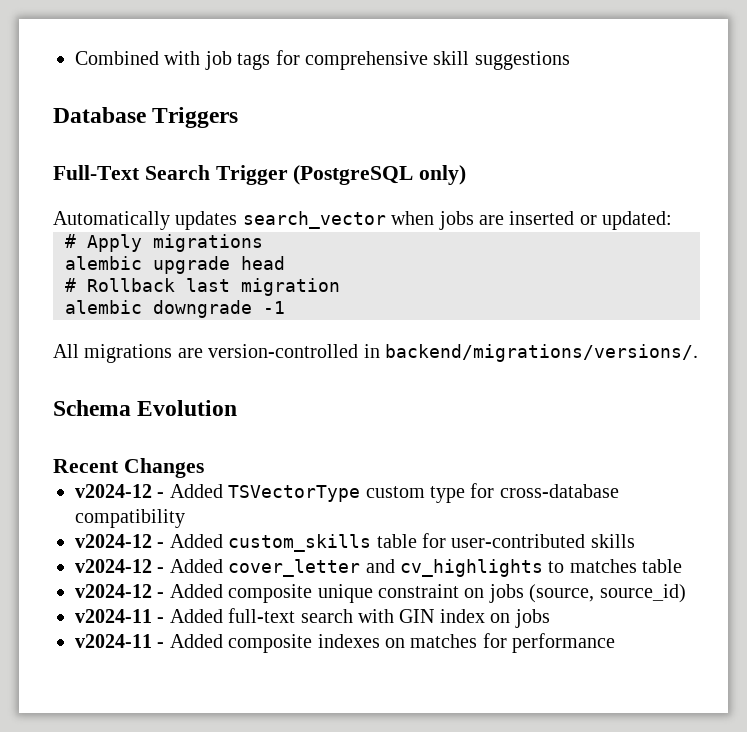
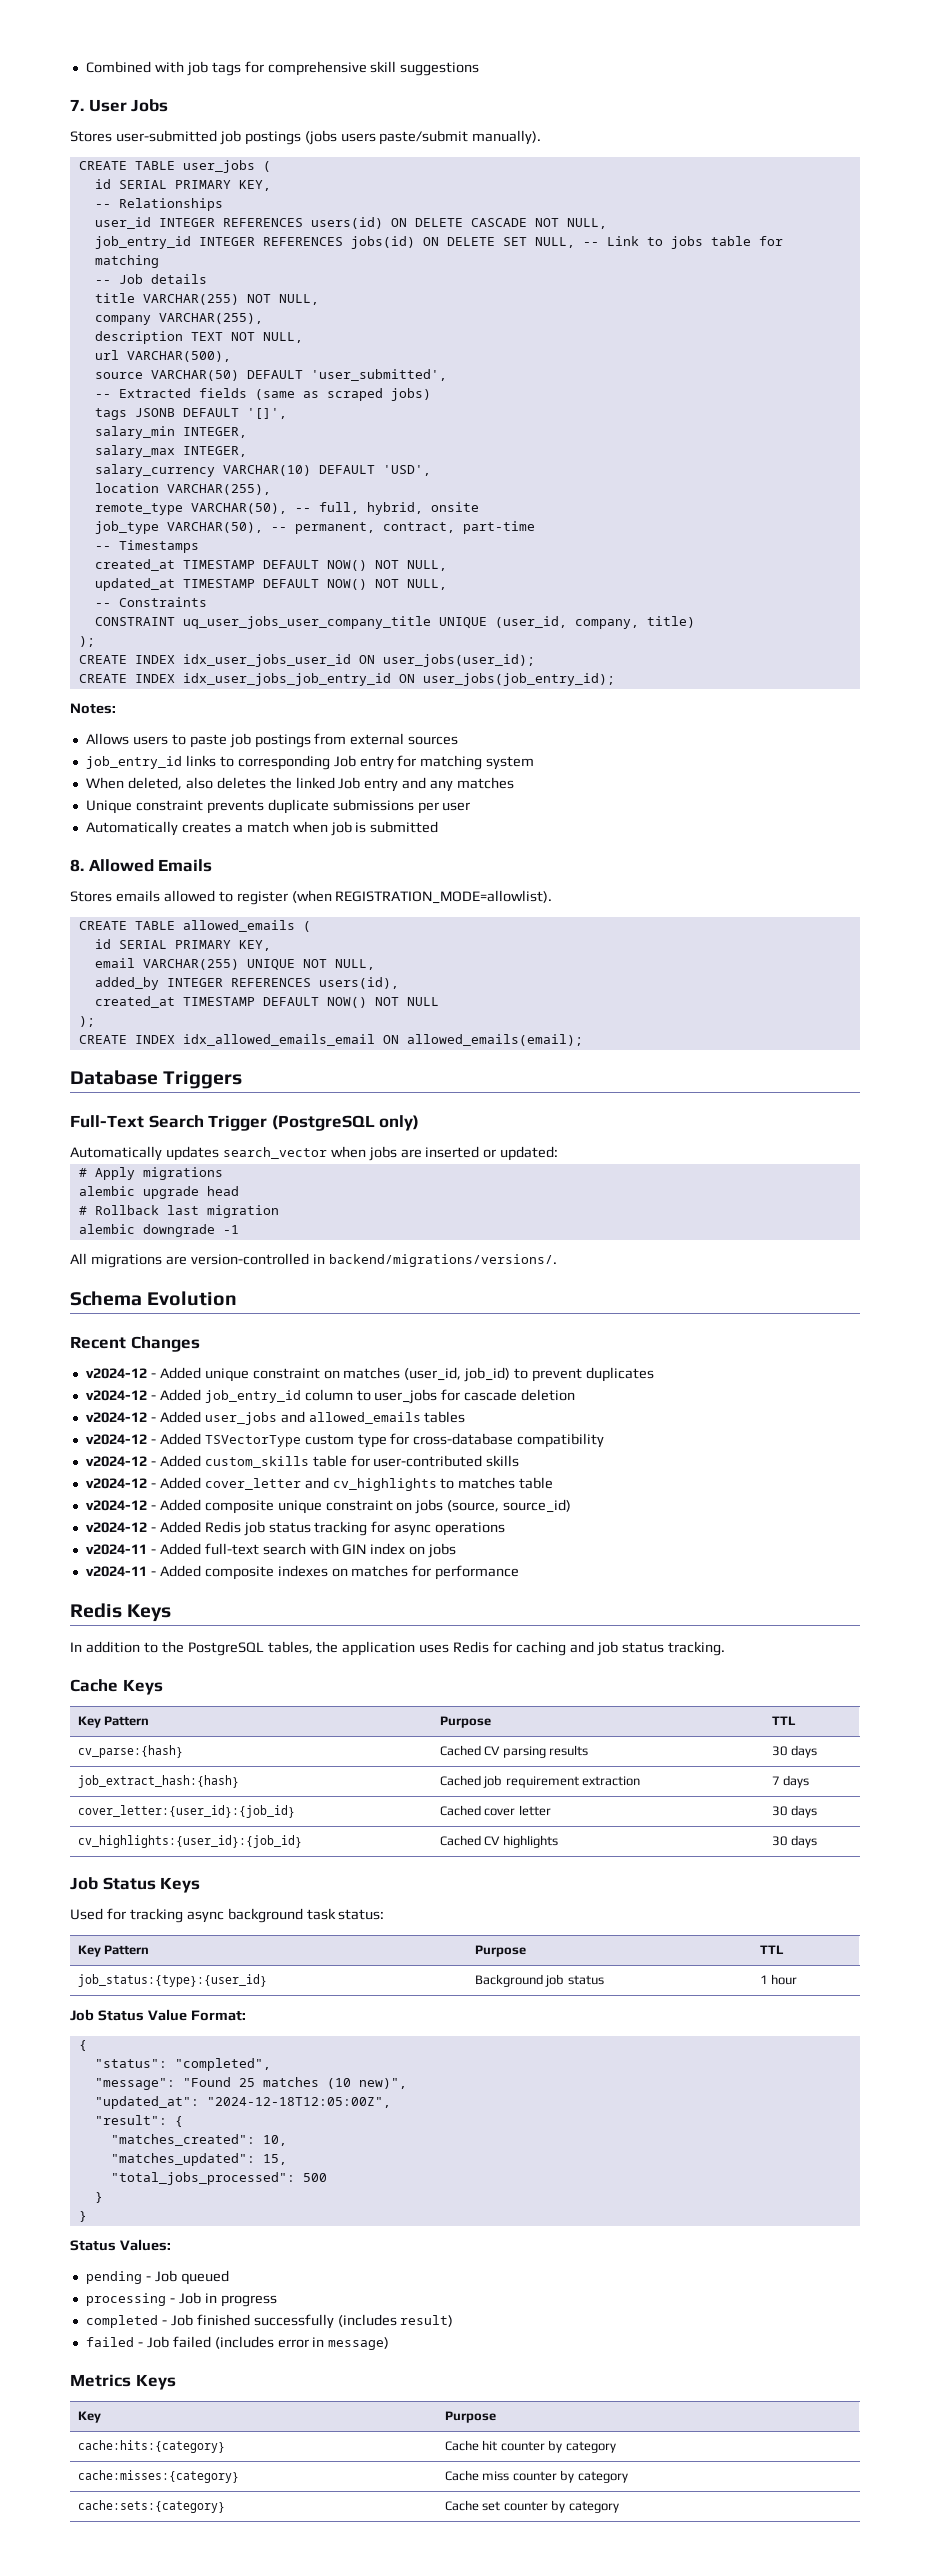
+ 7. User Jobs
+ Stores user-submitted job postings (jobs users paste/submit manually).
+ CREATE TABLE user_jobs (
+ id SERIAL PRIMARY KEY,
+ -- Relationships
+ user_id INTEGER REFERENCES users(id) ON DELETE CASCADE NOT NULL,
+ job_entry_id INTEGER REFERENCES jobs(id) ON DELETE SET NULL, -- Link to jobs table for matching
+ -- Job details
+ title VARCHAR(255) NOT NULL,
+ company VARCHAR(255),
+ description TEXT NOT NULL,
+ url VARCHAR(500),
+ source VARCHAR(50) DEFAULT 'user_submitted',
+ -- Extracted fields (same as scraped jobs)
+ tags JSONB DEFAULT '[]',
+ salary_min INTEGER,
+ salary_max INTEGER,
+ salary_currency VARCHAR(10) DEFAULT 'USD',
+ location VARCHAR(255),
+ remote_type VARCHAR(50), -- full, hybrid, onsite
+ job_type VARCHAR(50), -- permanent, contract, part-time
+ -- Timestamps
+ created_at TIMESTAMP DEFAULT NOW() NOT NULL,
+ updated_at TIMESTAMP DEFAULT NOW() NOT NULL,
+ -- Constraints
+ CONSTRAINT uq_user_jobs_user_company_title UNIQUE (user_id, company, title)
+ );
+ CREATE INDEX idx_user_jobs_user_id ON user_jobs(user_id);
+ CREATE INDEX idx_user_jobs_job_entry_id ON user_jobs(job_entry_id);
+ Notes:
+ Allows users to paste job postings from external sources
+ job_entry_id links to corresponding Job entry for matching system
+ When deleted, also deletes the linked Job entry and any matches
+ Unique constraint prevents duplicate submissions per user
+ Automatically creates a match when job is submitted
+ 8. Allowed Emails
+ Stores emails allowed to register (when REGISTRATION_MODE=allowlist).
+ CREATE TABLE allowed_emails (
+ id SERIAL PRIMARY KEY,
+ email VARCHAR(255) UNIQUE NOT NULL,
+ added_by INTEGER REFERENCES users(id),
+ created_at TIMESTAMP DEFAULT NOW() NOT NULL
+ );
+ CREATE INDEX idx_allowed_emails_email ON allowed_emails(email);
+ v2024-12 - Added unique constraint on matches (user_id, job_id) to prevent duplicates
+ v2024-12 - Added job_entry_id column to user_jobs for cascade deletion
+ v2024-12 - Added user_jobs and allowed_emails tables
+ v2024-12 - Added Redis job status tracking for async operations
+ Redis Keys
+ In addition to the PostgreSQL tables, the application uses Redis for caching and job status tracking.
+ Cache Keys
+ Key Pattern | Purpose | TTL
+ cv_parse:{hash} | Cached CV parsing results | 30 days
+ job_extract_hash:{hash} | Cached job requirement extraction | 7 days
+ cover_letter:{user_id}:{job_id} | Cached cover letter | 30 days
+ cv_highlights:{user_id}:{job_id} | Cached CV highlights | 30 days
+ Job Status Keys
+ Used for tracking async background task status:
+ Key Pattern | Purpose | TTL
+ job_status:{type}:{user_id} | Background job status | 1 hour
+ Job Status Value Format:
+ {
+ "status": "completed",
+ "message": "Found 25 matches (10 new)",
+ "updated_at": "2024-12-18T12:05:00Z",
+ "result": {
+ "matches_created": 10,
+ "matches_updated": 15,
+ "total_jobs_processed": 500
+ }
+ }
+ Status Values:
+ pending - Job queued
+ processing - Job in progress
+ completed - Job finished successfully (includes result)
+ failed - Job failed (includes error in message)
+ Metrics Keys
+ Key | Purpose
+ cache:hits:{category} | Cache hit counter by category
+ cache:misses:{category} | Cache miss counter by category
+ cache:sets:{category} | Cache set counter by category

